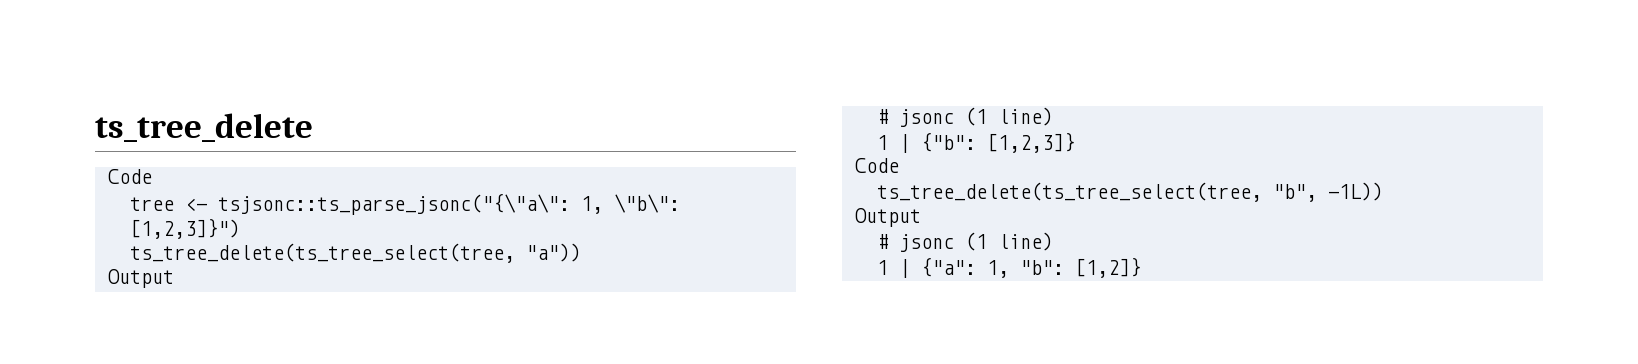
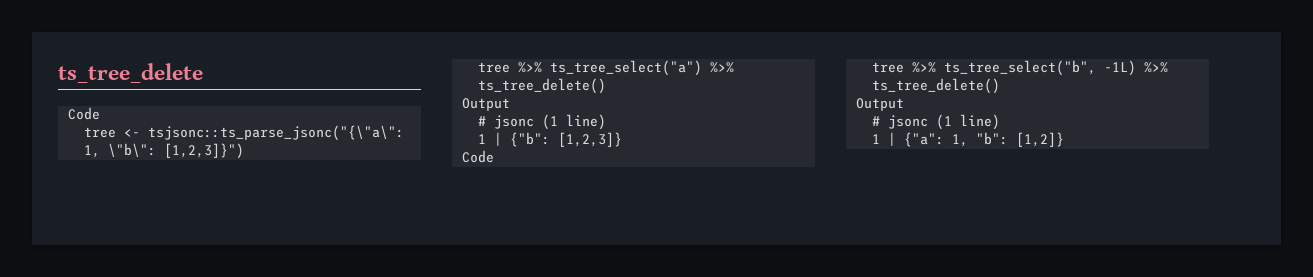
- ts_tree_delete(ts_tree_select(tree, "a"))
+ tree %>% ts_tree_select("a") %>% ts_tree_delete()
- ts_tree_delete(ts_tree_select(tree, "b", -1L))
+ tree %>% ts_tree_select("b", -1L) %>% ts_tree_delete()

